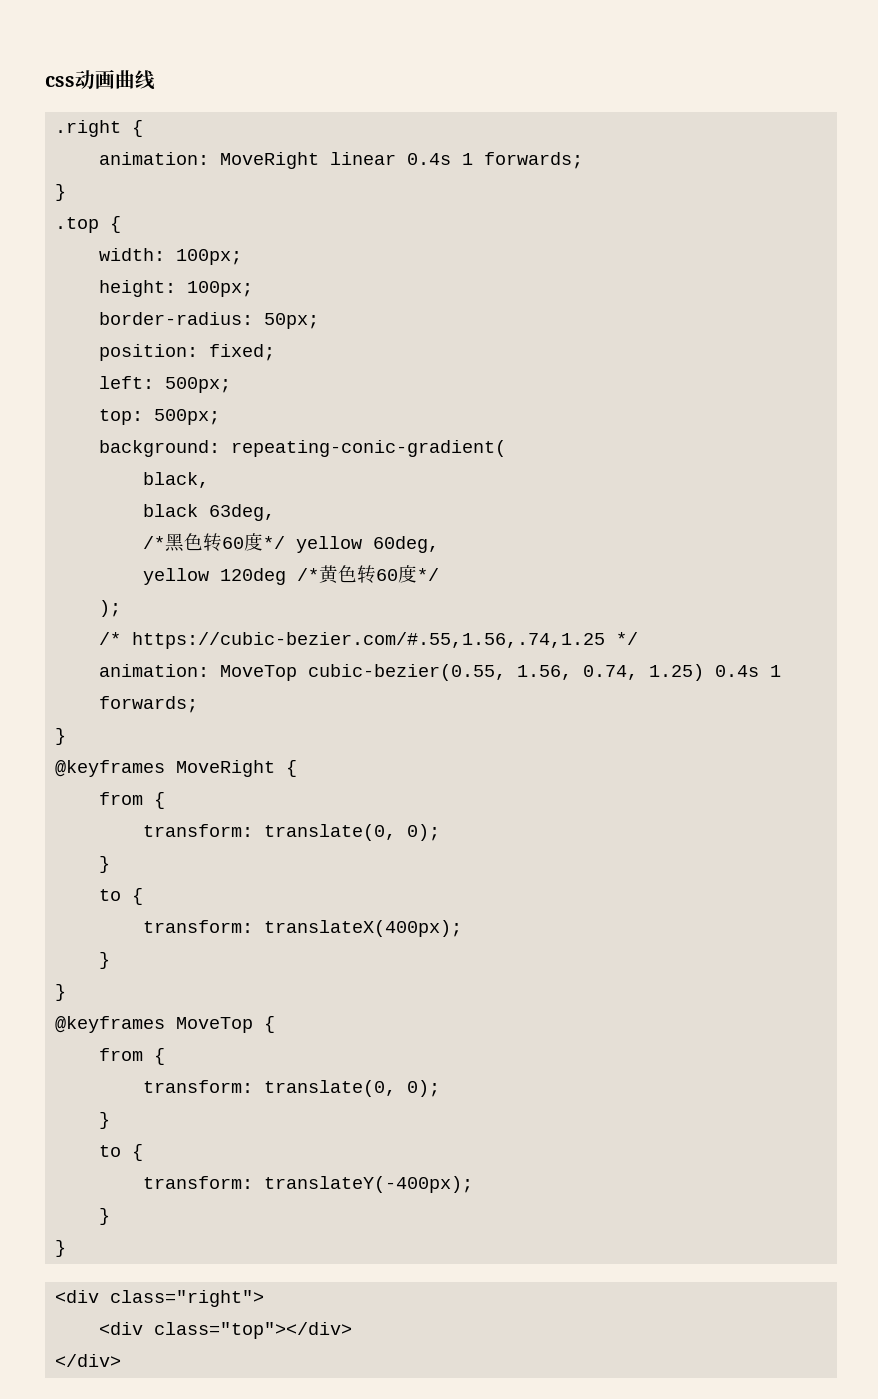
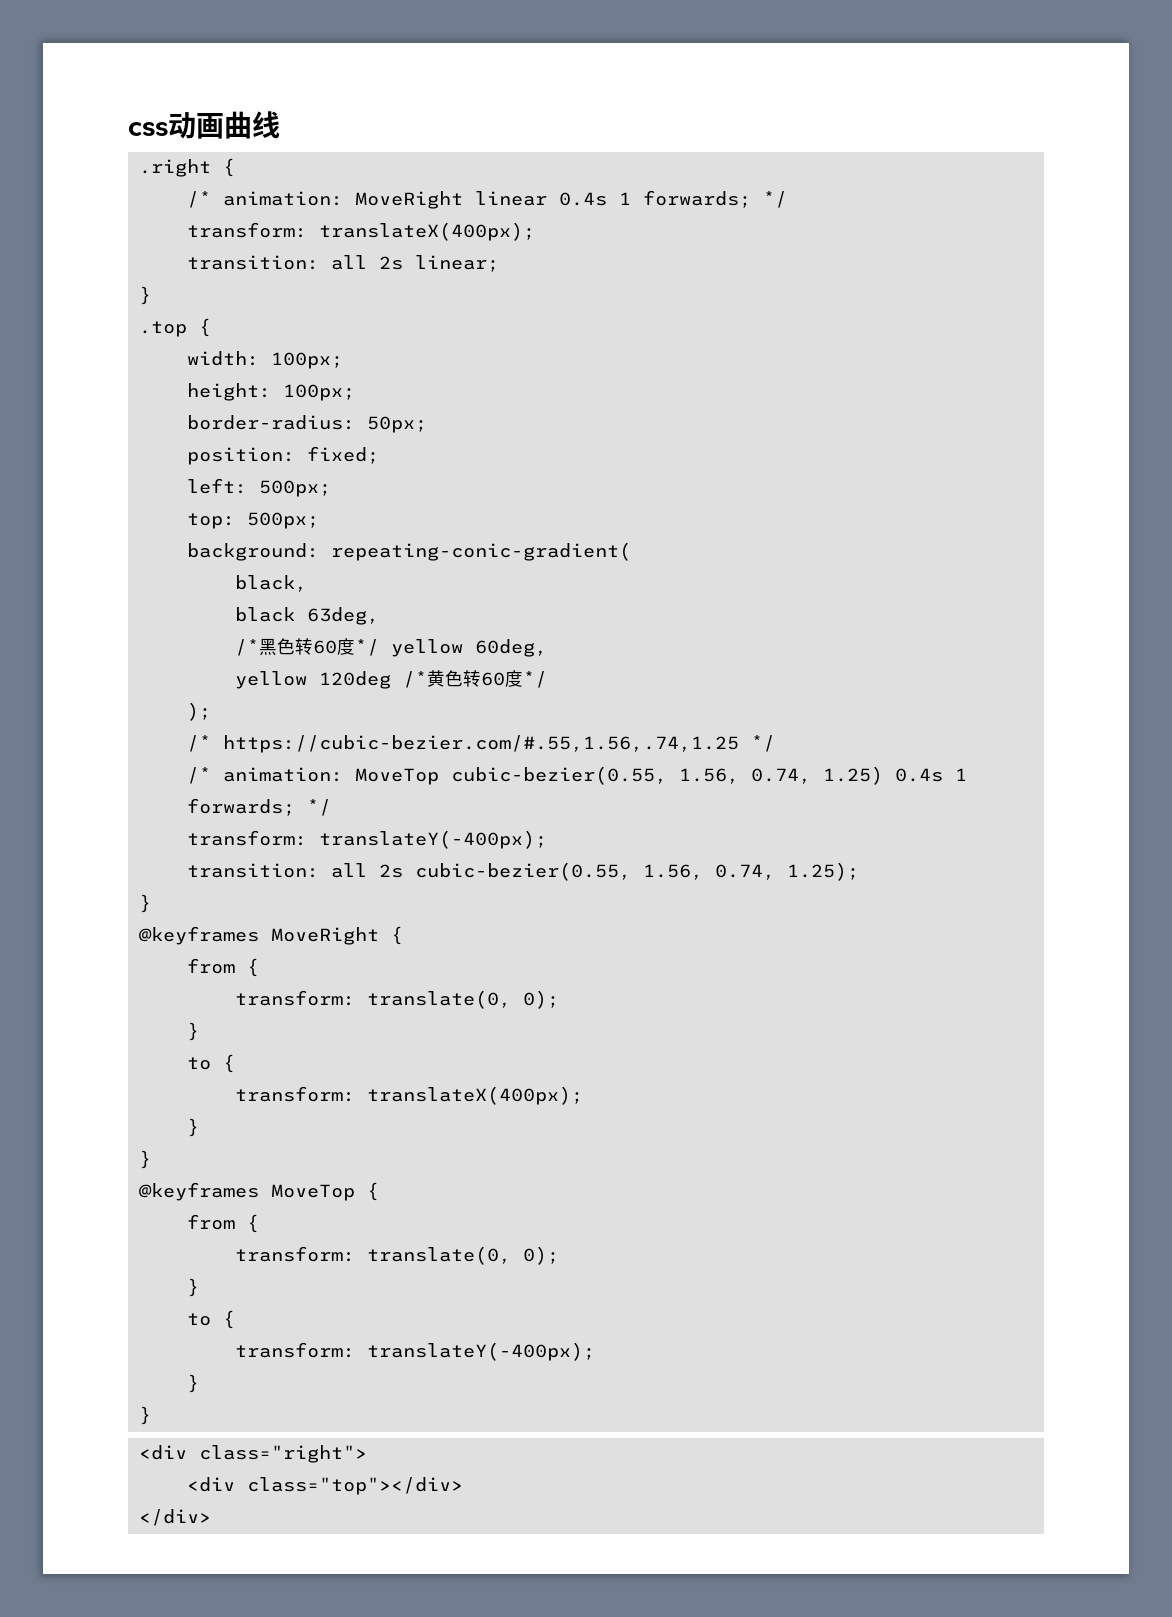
- animation: MoveRight linear 0.4s 1 forwards;
+ /* animation: MoveRight linear 0.4s 1 forwards; */
+ transform: translateX(400px);
+ transition: all 2s linear;
- animation: MoveTop cubic-bezier(0.55, 1.56, 0.74, 1.25) 0.4s 1 forwards;
+ /* animation: MoveTop cubic-bezier(0.55, 1.56, 0.74, 1.25) 0.4s 1 forwards; */
+ transform: translateY(-400px);
+ transition: all 2s cubic-bezier(0.55, 1.56, 0.74, 1.25);

